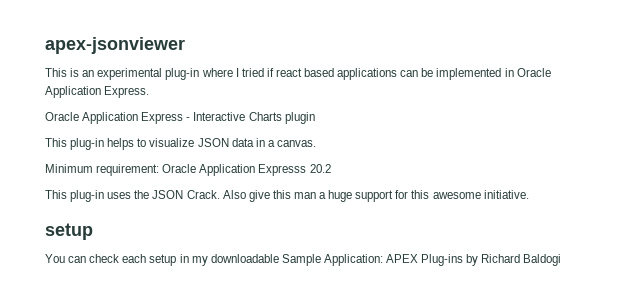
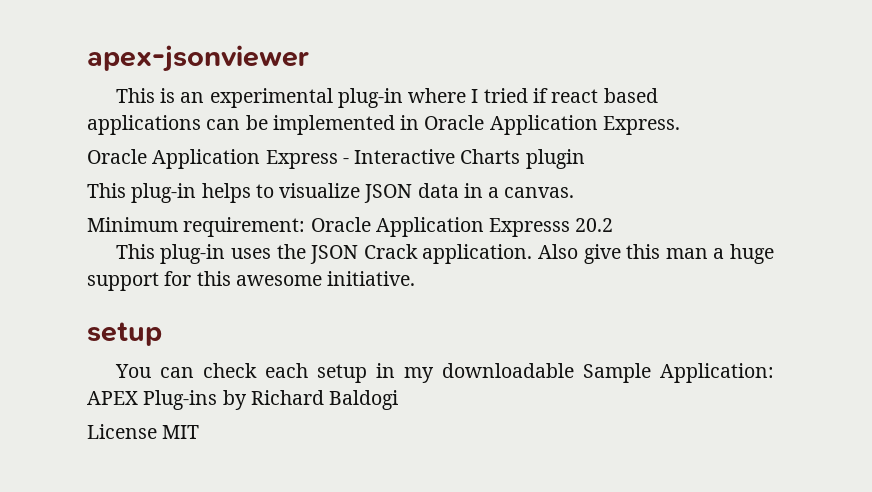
- This plug-in uses the JSON Crack.
+ This plug-in uses the JSON Crack application.
+ License MIT

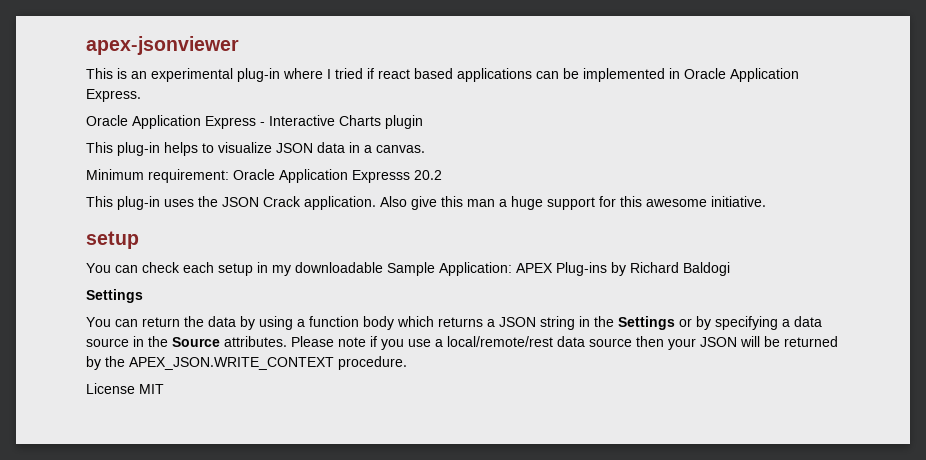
  You can check each setup in my downloadable Sample Application: APEX Plug-ins by Richard Baldogi
+ Settings
+ You can return the data by using a function body which returns a JSON string in the Settings or by specifying a data source in the Source attributes. Please note if you use a local/remote/rest data source then your JSON will be returned by the APEX_JSON.WRITE_CONTEXT procedure.

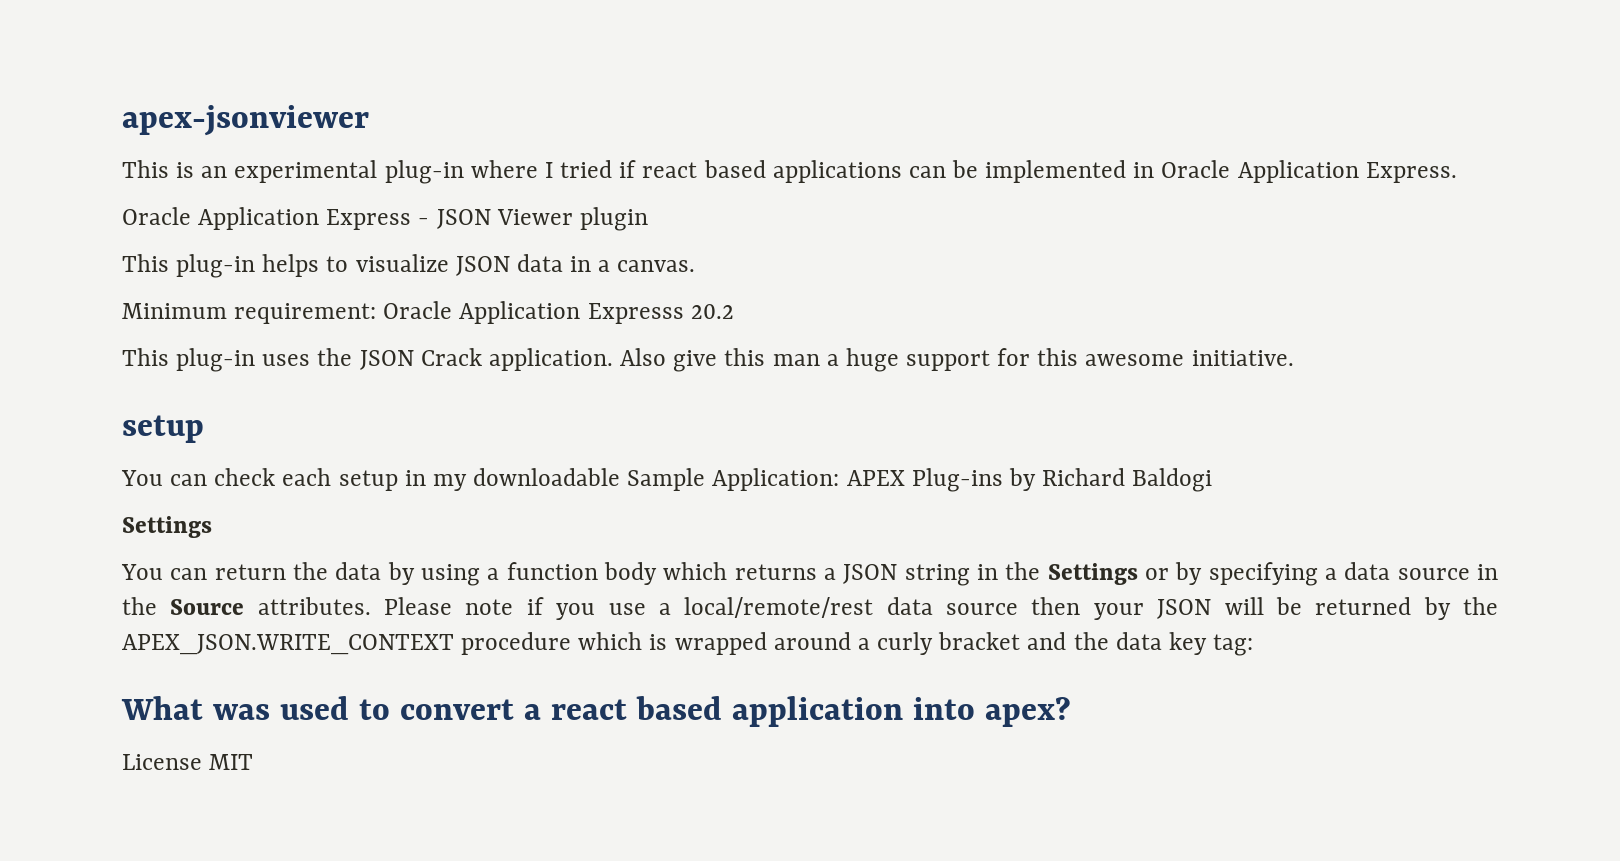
- Oracle Application Express - Interactive Charts plugin
+ Oracle Application Express - JSON Viewer plugin
- Please note if you use a local/remote/rest data source then your JSON will be returned by the APEX_JSON.WRITE_CONTEXT procedure.
+ Please note if you use a local/remote/rest data source then your JSON will be returned by the APEX_JSON.WRITE_CONTEXT procedure which is wrapped around a curly bracket and the data key tag:
+ What was used to convert a react based application into apex?

